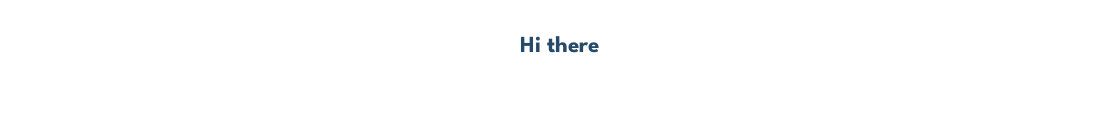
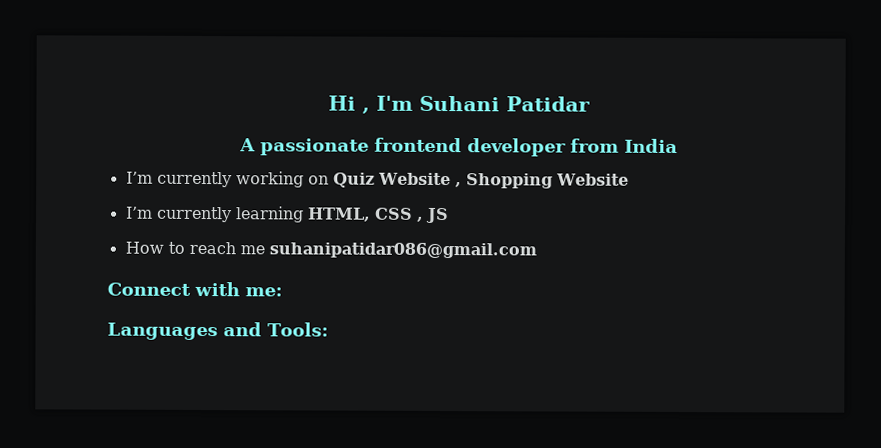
- Hi there
+ Hi , I'm Suhani Patidar
+ A passionate frontend developer from India
+ I’m currently working on Quiz Website , Shopping Website
+ I’m currently learning HTML, CSS , JS
+ How to reach me suhanipatidar086@gmail.com
+ Connect with me:
+ Languages and Tools:

